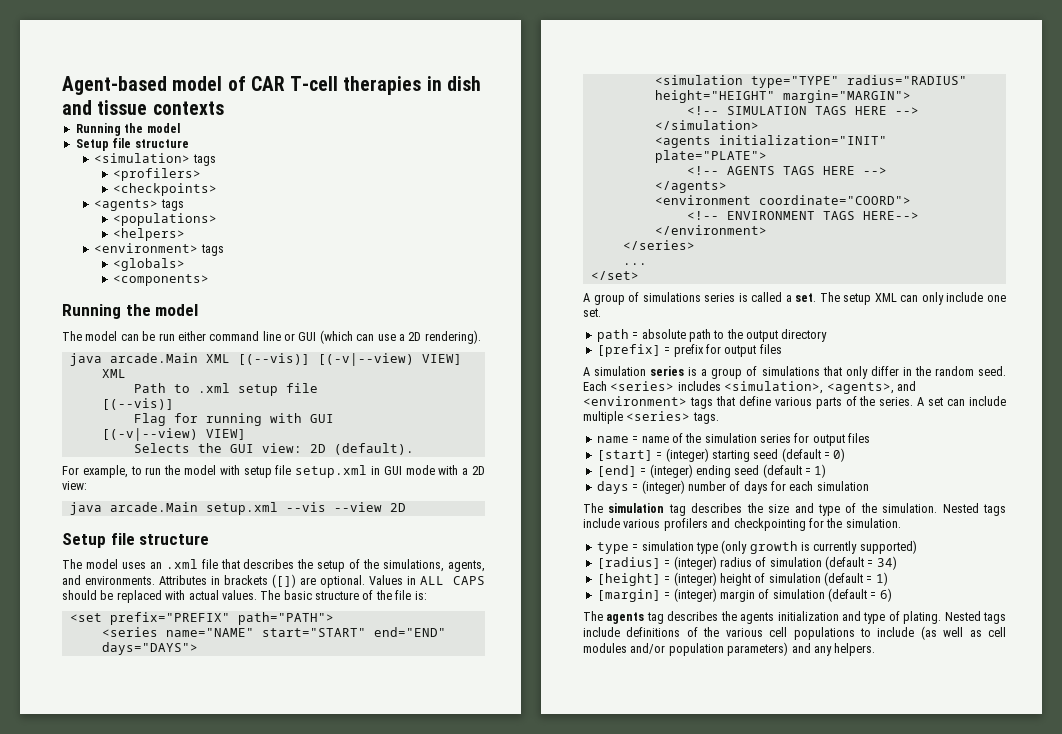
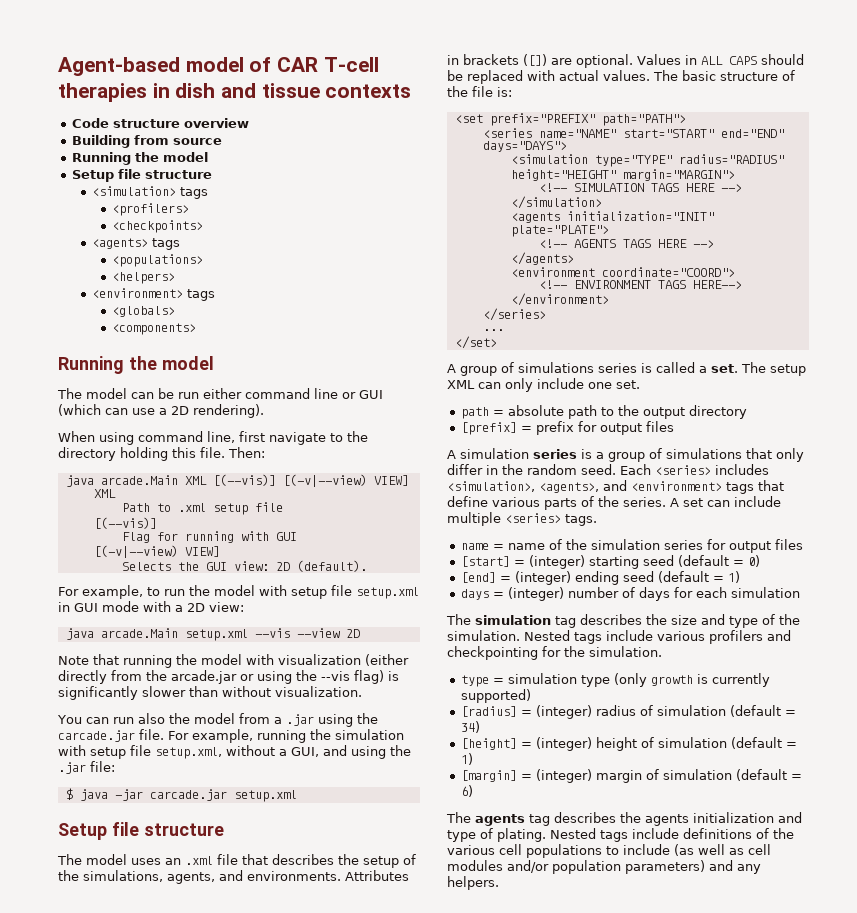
+ Code structure overview
+ Building from source
+ When using command line, first navigate to the directory holding this file. Then:
+ Note that running the model with visualization (either directly from the arcade.jar or using the --vis flag) is significantly slower than without visualization.
+ You can run also the model from a .jar using the carcade.jar file. For example, running the simulation with setup file setup.xml, without a GUI, and using the .jar file:
+ $ java -jar carcade.jar setup.xml

